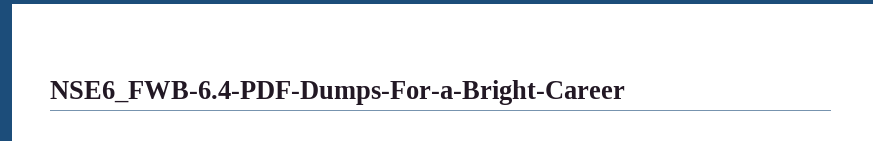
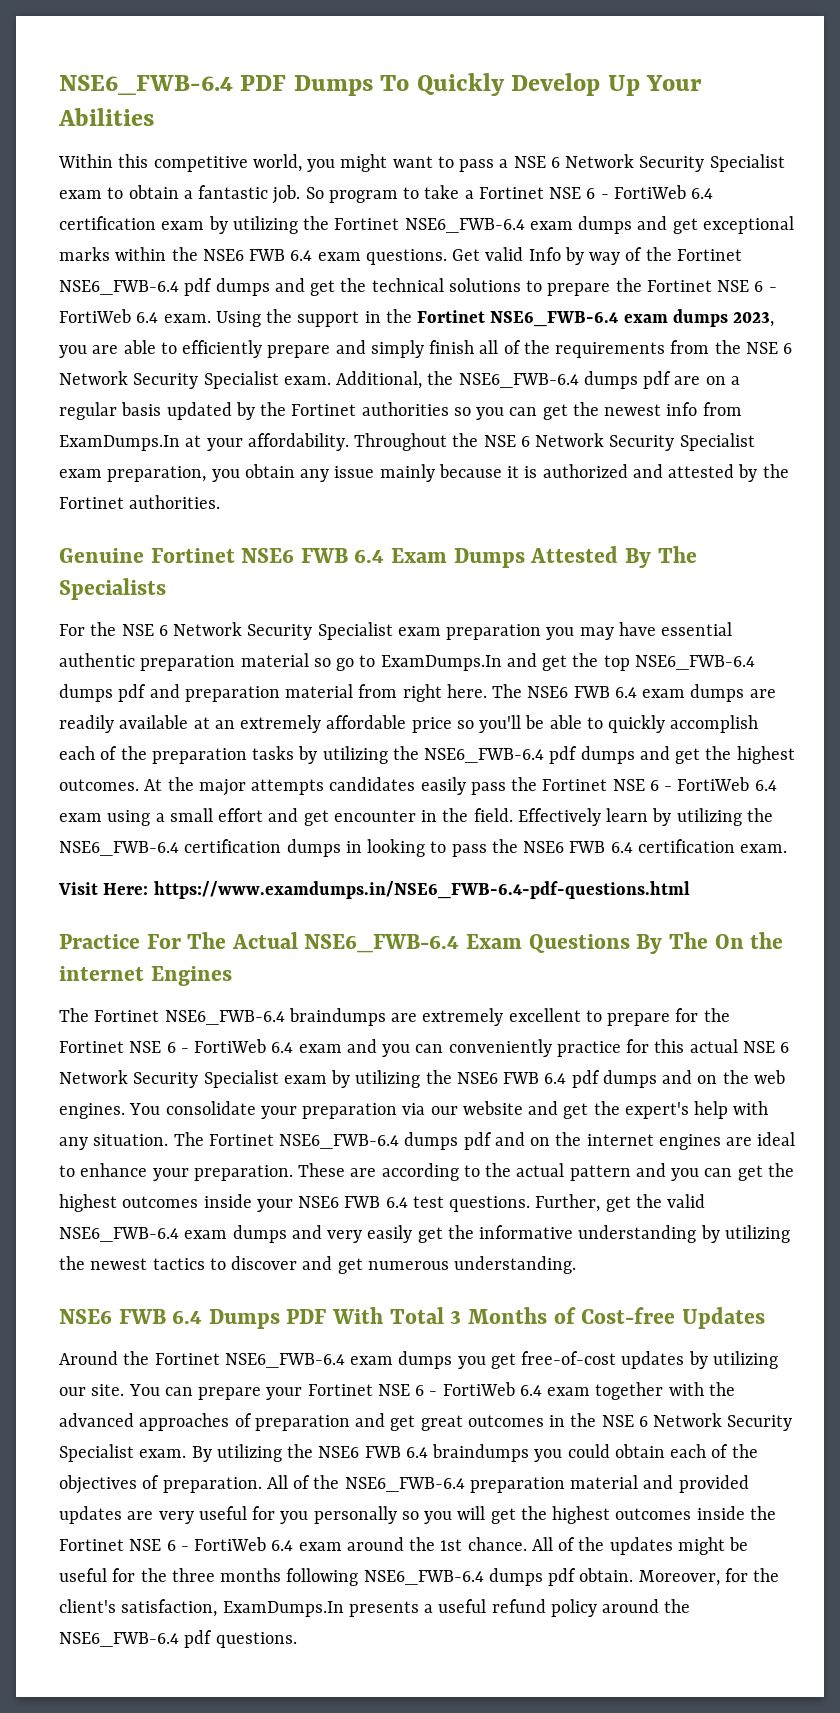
- NSE6_FWB-6.4-PDF-Dumps-For-a-Bright-Career
+ NSE6_FWB-6.4 PDF Dumps To Quickly Develop Up Your Abilities
+ Within this competitive world, you might want to pass a NSE 6 Network Security Specialist exam to obtain a fantastic job. So program to take a Fortinet NSE 6 - FortiWeb 6.4 certification exam by utilizing the Fortinet NSE6_FWB-6.4 exam dumps and get exceptional marks within the NSE6 FWB 6.4 exam questions. Get valid Info by way of the Fortinet NSE6_FWB-6.4 pdf dumps and get the technical solutions to prepare the Fortinet NSE 6 - FortiWeb 6.4 exam. Using the support in the Fortinet NSE6_FWB-6.4 exam dumps 2023, you are able to efficiently prepare and simply finish all of the requirements from the NSE 6 Network Security Specialist exam. Additional, the NSE6_FWB-6.4 dumps pdf are on a regular basis updated by the Fortinet authorities so you can get the newest info from ExamDumps.In at your affordability. Throughout the NSE 6 Network Security Specialist exam preparation, you obtain any issue mainly because it is authorized and attested by the Fortinet authorities.
+ Genuine Fortinet NSE6 FWB 6.4 Exam Dumps Attested By The Specialists
+ For the NSE 6 Network Security Specialist exam preparation you may have essential authentic preparation material so go to ExamDumps.In and get the top NSE6_FWB-6.4 dumps pdf and preparation material from right here. The NSE6 FWB 6.4 exam dumps are readily available at an extremely affordable price so you'll be able to quickly accomplish each of the preparation tasks by utilizing the NSE6_FWB-6.4 pdf dumps and get the highest outcomes. At the major attempts candidates easily pass the Fortinet NSE 6 - FortiWeb 6.4 exam using a small effort and get encounter in the field. Effectively learn by utilizing the NSE6_FWB-6.4 certification dumps in looking to pass the NSE6 FWB 6.4 certification exam.
+ Visit Here: https://www.examdumps.in/NSE6_FWB-6.4-pdf-questions.html
+ Practice For The Actual NSE6_FWB-6.4 Exam Questions By The On the internet Engines
+ The Fortinet NSE6_FWB-6.4 braindumps are extremely excellent to prepare for the Fortinet NSE 6 - FortiWeb 6.4 exam and you can conveniently practice for this actual NSE 6 Network Security Specialist exam by utilizing the NSE6 FWB 6.4 pdf dumps and on the web engines. You consolidate your preparation via our website and get the expert's help with any situation. The Fortinet NSE6_FWB-6.4 dumps pdf and on the internet engines are ideal to enhance your preparation. These are according to the actual pattern and you can get the highest outcomes inside your NSE6 FWB 6.4 test questions. Further, get the valid NSE6_FWB-6.4 exam dumps and very easily get the informative understanding by utilizing the newest tactics to discover and get numerous understanding.
+ NSE6 FWB 6.4 Dumps PDF With Total 3 Months of Cost-free Updates
+ Around the Fortinet NSE6_FWB-6.4 exam dumps you get free-of-cost updates by utilizing our site. You can prepare your Fortinet NSE 6 - FortiWeb 6.4 exam together with the advanced approaches of preparation and get great outcomes in the NSE 6 Network Security Specialist exam. By utilizing the NSE6 FWB 6.4 braindumps you could obtain each of the objectives of preparation. All of the NSE6_FWB-6.4 preparation material and provided updates are very useful for you personally so you will get the highest outcomes inside the Fortinet NSE 6 - FortiWeb 6.4 exam around the 1st chance. All of the updates might be useful for the three months following NSE6_FWB-6.4 dumps pdf obtain. Moreover, for the client's satisfaction, ExamDumps.In presents a useful refund policy around the NSE6_FWB-6.4 pdf questions.

